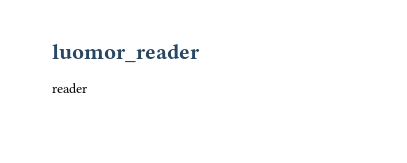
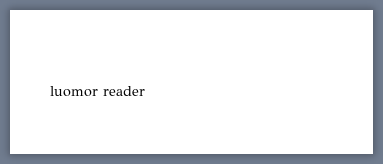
- luomor_reader
- reader
+ luomor reader

